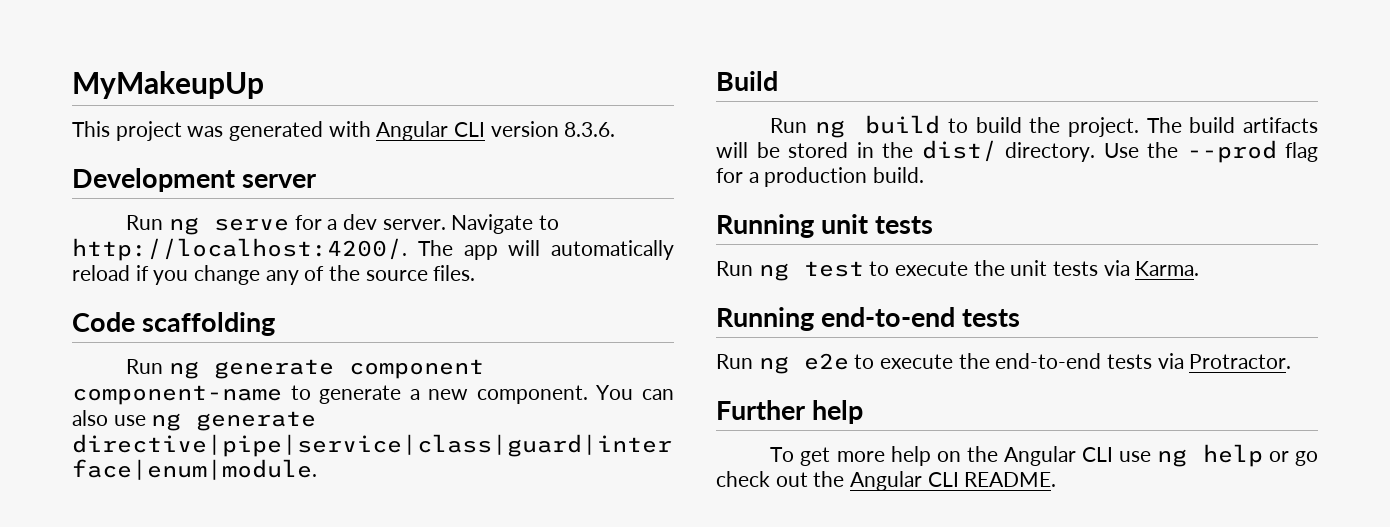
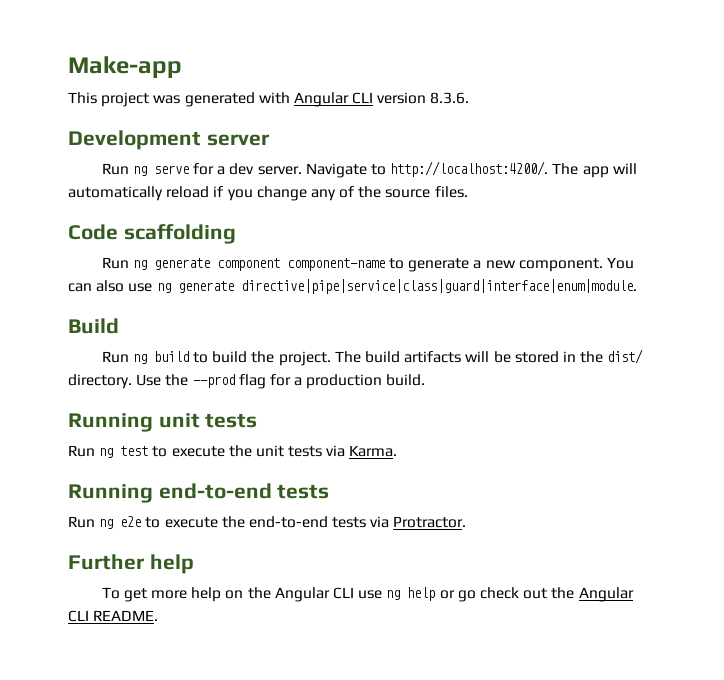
- MyMakeupUp
+ Make-app

